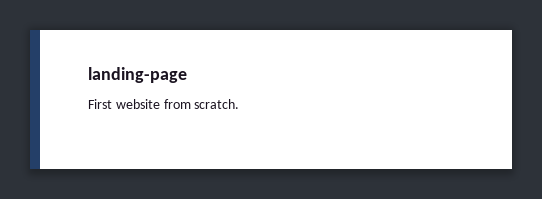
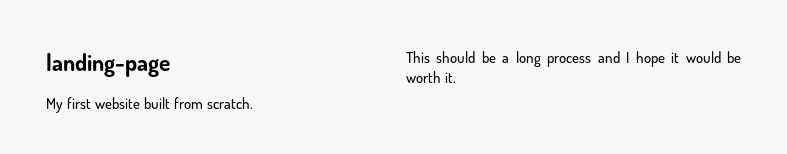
- First website from scratch.
+ My first website built from scratch.
+ This should be a long process and I hope it would be worth it.

